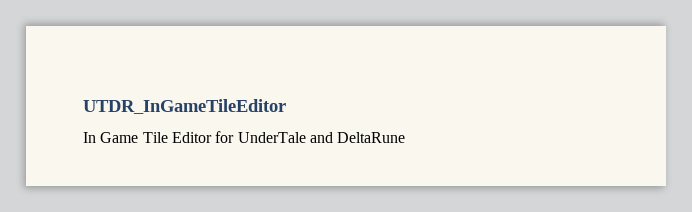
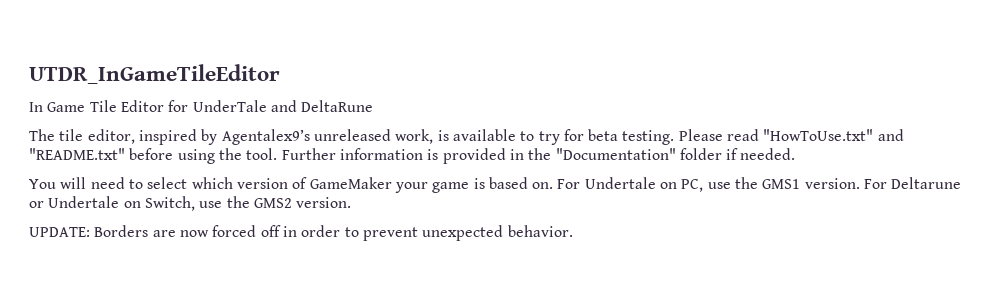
+ The tile editor, inspired by Agentalex9’s unreleased work, is available to try for beta testing. Please read "HowToUse.txt" and "README.txt" before using the tool. Further information is provided in the "Documentation" folder if needed.
+ You will need to select which version of GameMaker your game is based on. For Undertale on PC, use the GMS1 version. For Deltarune or Undertale on Switch, use the GMS2 version.
+ UPDATE: Borders are now forced off in order to prevent unexpected behavior.

